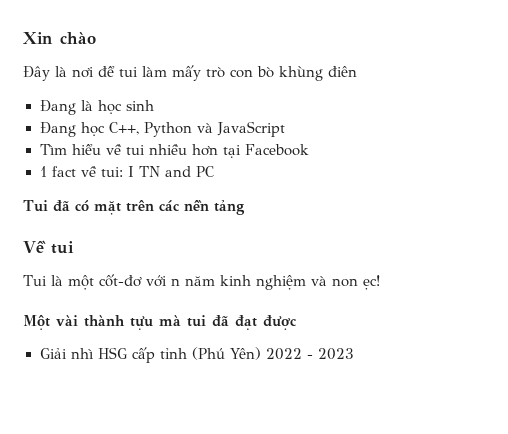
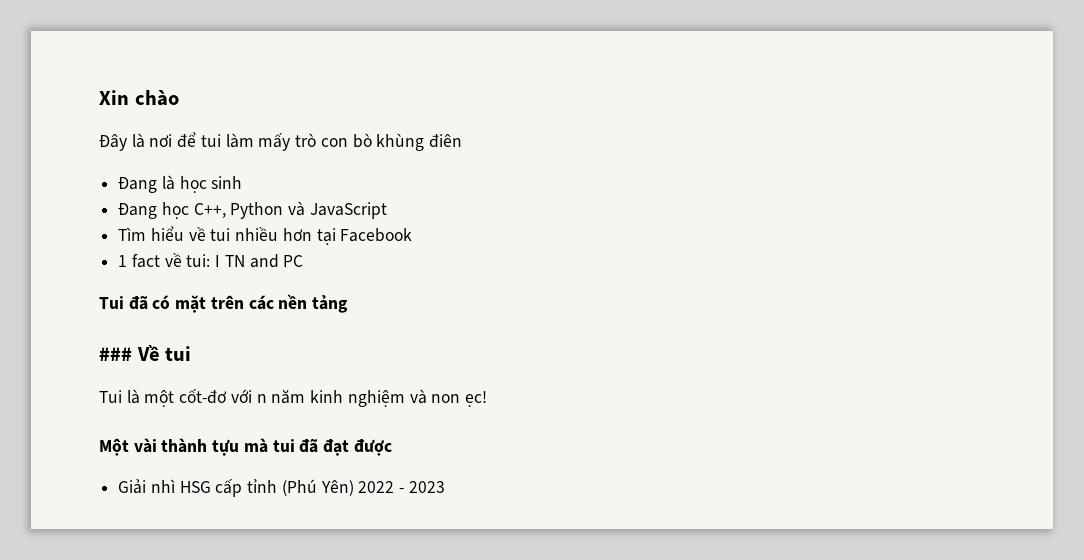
- Về tui
+ ### Về tui

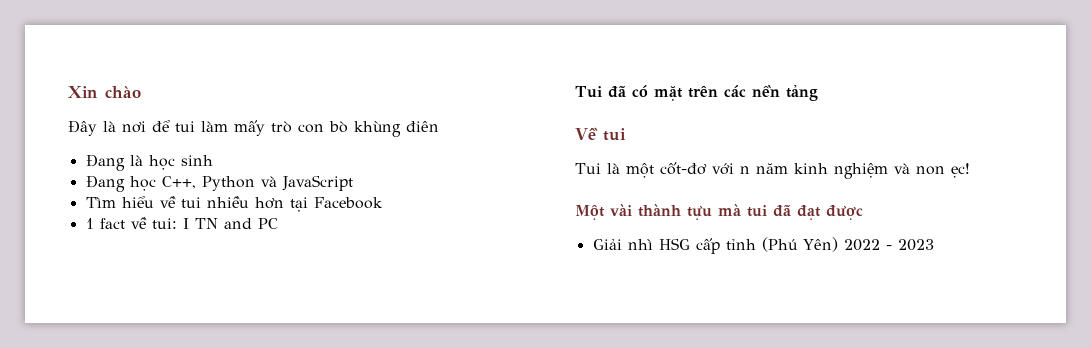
- ### Về tui
+ Về tui

